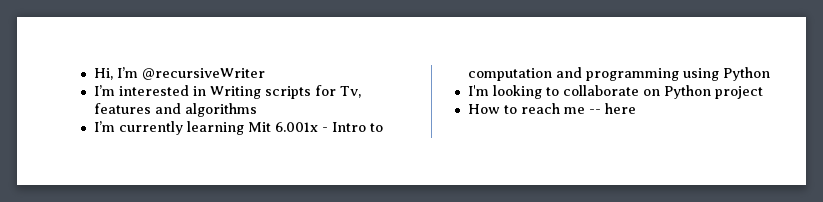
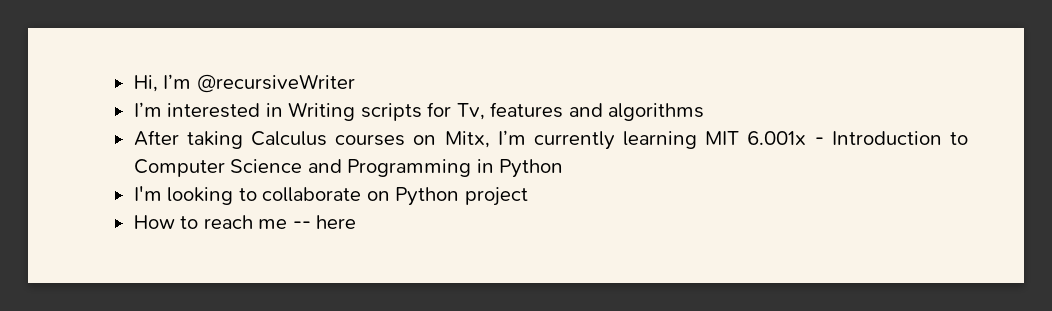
- I’m currently learning Mit 6.001x - Intro to computation and programming using Python
+ After taking Calculus courses on Mitx, I’m currently learning MIT 6.001x - Introduction to Computer Science and Programming in Python

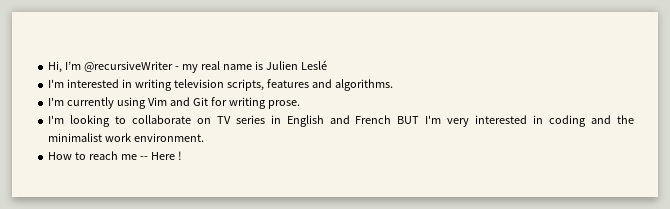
- Hi, I’m @recursiveWriter
- I’m interested in Writing scripts for Tv, features and algorithms
- After taking Calculus courses on Mitx, I’m currently learning MIT 6.001x - Introduction to Computer Science and Programming in Python
+ Hi, I’m @recursiveWriter - my real name is Julien Leslé
+ I'm interested in writing television scripts, features and algorithms.
+ I'm currently using Vim and Git for writing prose.
- I'm looking to collaborate on Python project
+ I'm looking to collaborate on TV series in English and French BUT I'm very interested in coding and the minimalist work environment.
- How to reach me -- here
+ How to reach me -- Here !

